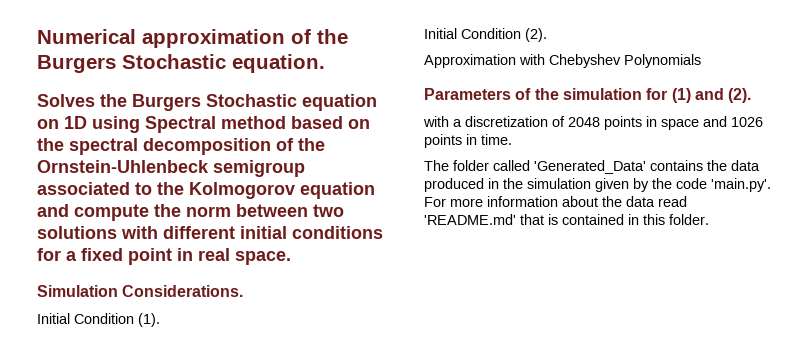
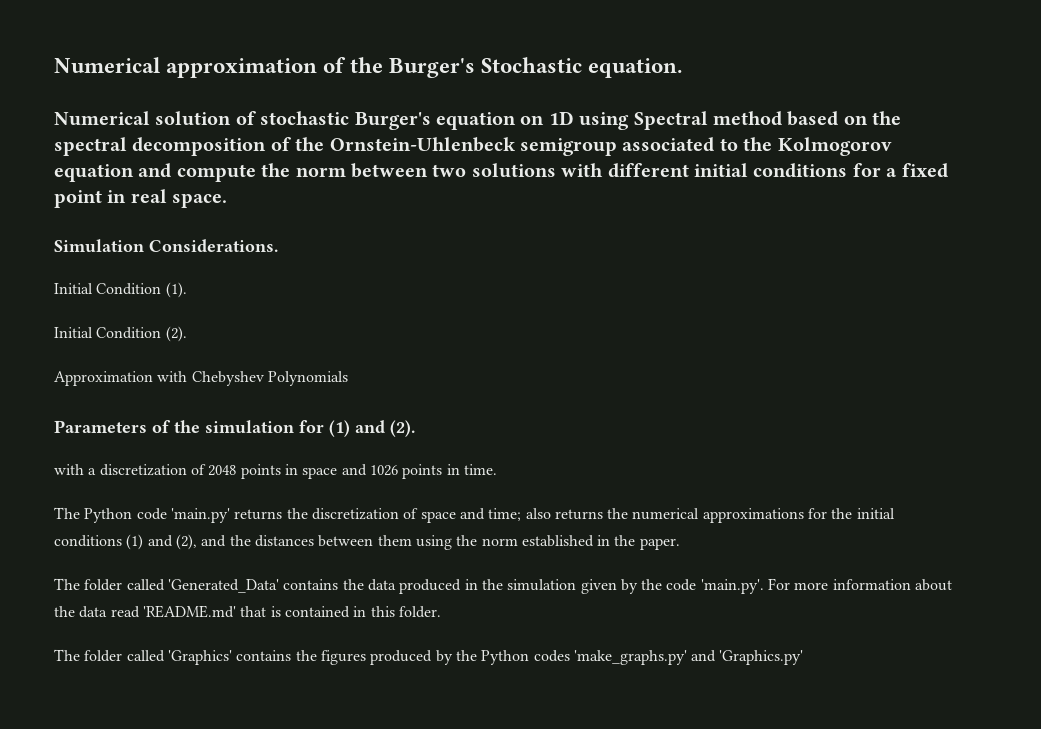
- Numerical approximation of the Burgers Stochastic equation.
+ Numerical approximation of the Burger's Stochastic equation.
- Solves the Burgers Stochastic equation on 1D using Spectral method based on the spectral decomposition of the Ornstein-Uhlenbeck semigroup associated to the Kolmogorov equation and compute the norm between two solutions with different initial conditions for a fixed point in real space.
+ Numerical solution of stochastic Burger's equation on 1D using Spectral method based on the spectral decomposition of the Ornstein-Uhlenbeck semigroup associated to the Kolmogorov equation and compute the norm between two solutions with different initial conditions for a fixed point in real space.
+ The Python code 'main.py' returns the discretization of space and time; also returns the numerical approximations for the initial conditions (1) and (2), and the distances between them using the norm established in the paper.
+ The folder called 'Graphics' contains the figures produced by the Python codes 'make_graphs.py' and 'Graphics.py'

